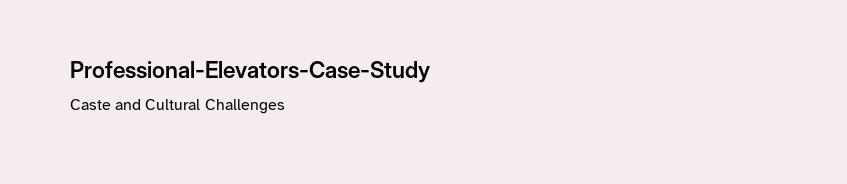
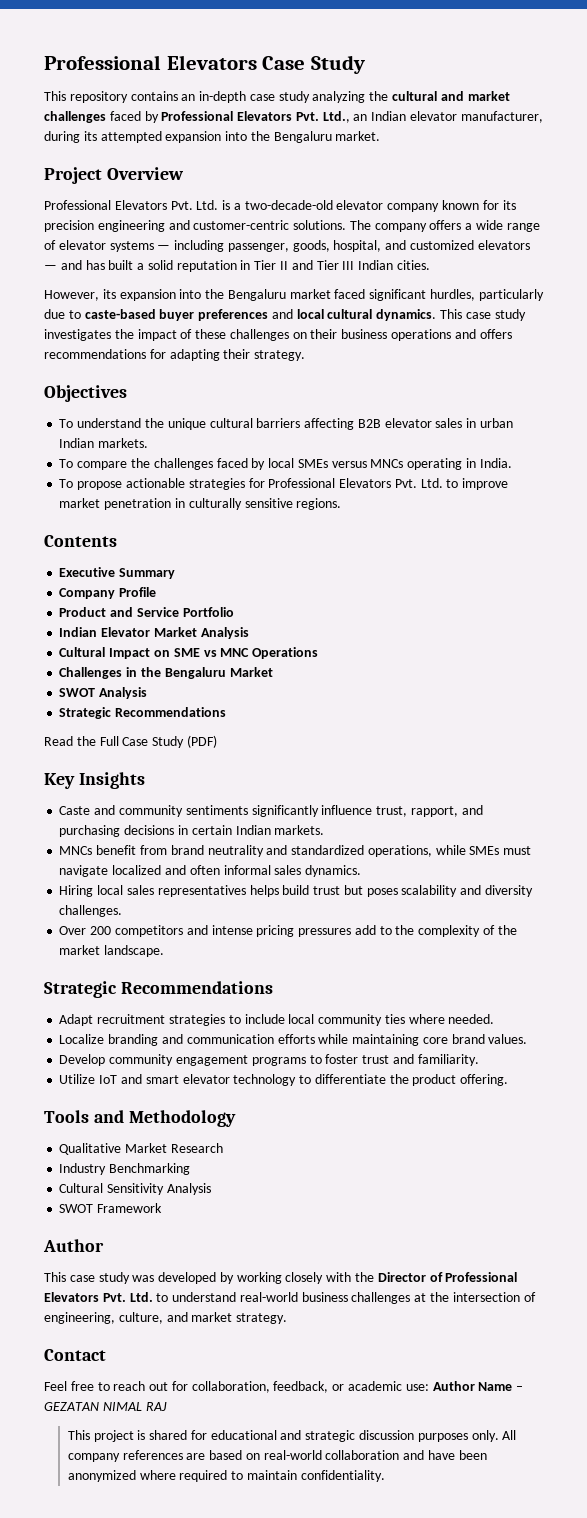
- Professional-Elevators-Case-Study
- Caste and Cultural Challenges
+ Professional Elevators Case Study
+ This repository contains an in-depth case study analyzing the cultural and market challenges faced by Professional Elevators Pvt. Ltd., an Indian elevator manufacturer, during its attempted expansion into the Bengaluru market.
+ Project Overview
+ Professional Elevators Pvt. Ltd. is a two-decade-old elevator company known for its precision engineering and customer-centric solutions. The company offers a wide range of elevator systems — including passenger, goods, hospital, and customized elevators — and has built a solid reputation in Tier II and Tier III Indian cities.
+ However, its expansion into the Bengaluru market faced significant hurdles, particularly due to caste-based buyer preferences and local cultural dynamics. This case study investigates the impact of these challenges on their business operations and offers recommendations for adapting their strategy.
+ Objectives
+ To understand the unique cultural barriers affecting B2B elevator sales in urban Indian markets.
+ To compare the challenges faced by local SMEs versus MNCs operating in India.
+ To propose actionable strategies for Professional Elevators Pvt. Ltd. to improve market penetration in culturally sensitive regions.
+ Contents
+ Executive Summary
+ Company Profile
+ Product and Service Portfolio
+ Indian Elevator Market Analysis
+ Cultural Impact on SME vs MNC Operations
+ Challenges in the Bengaluru Market
+ SWOT Analysis
+ Strategic Recommendations
+ Read the Full Case Study (PDF)
+ Key Insights
+ Caste and community sentiments significantly influence trust, rapport, and purchasing decisions in certain Indian markets.
+ MNCs benefit from brand neutrality and standardized operations, while SMEs must navigate localized and often informal sales dynamics.
+ Hiring local sales representatives helps build trust but poses scalability and diversity challenges.
+ Over 200 competitors and intense pricing pressures add to the complexity of the market landscape.
+ Strategic Recommendations
+ Adapt recruitment strategies to include local community ties where needed.
+ Localize branding and communication efforts while maintaining core brand values.
+ Develop community engagement programs to foster trust and familiarity.
+ Utilize IoT and smart elevator technology to differentiate the product offering.
+ Tools and Methodology
+ Qualitative Market Research
+ Industry Benchmarking
+ Cultural Sensitivity Analysis
+ SWOT Framework
+ Author
+ This case study was developed by working closely with the Director of Professional Elevators Pvt. Ltd. to understand real-world business challenges at the intersection of engineering, culture, and market strategy.
+ Contact
+ Feel free to reach out for collaboration, feedback, or academic use: Author Name – GEZATAN NIMAL RAJ
+ This project is shared for educational and strategic discussion purposes only. All company references are based on real-world collaboration and have been anonymized where required to maintain confidentiality.

